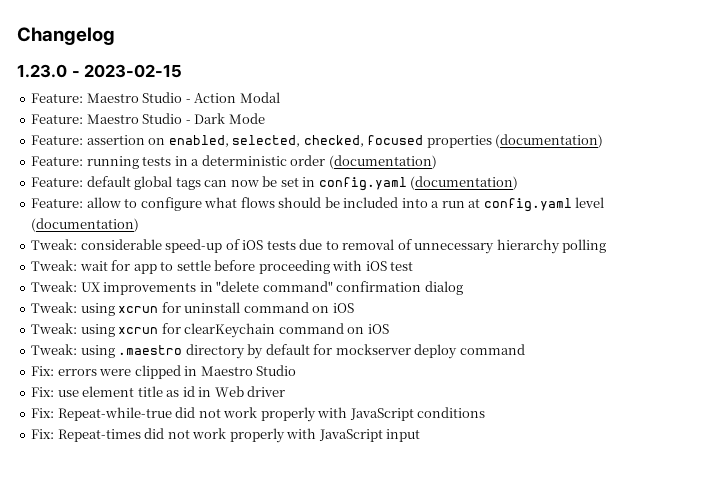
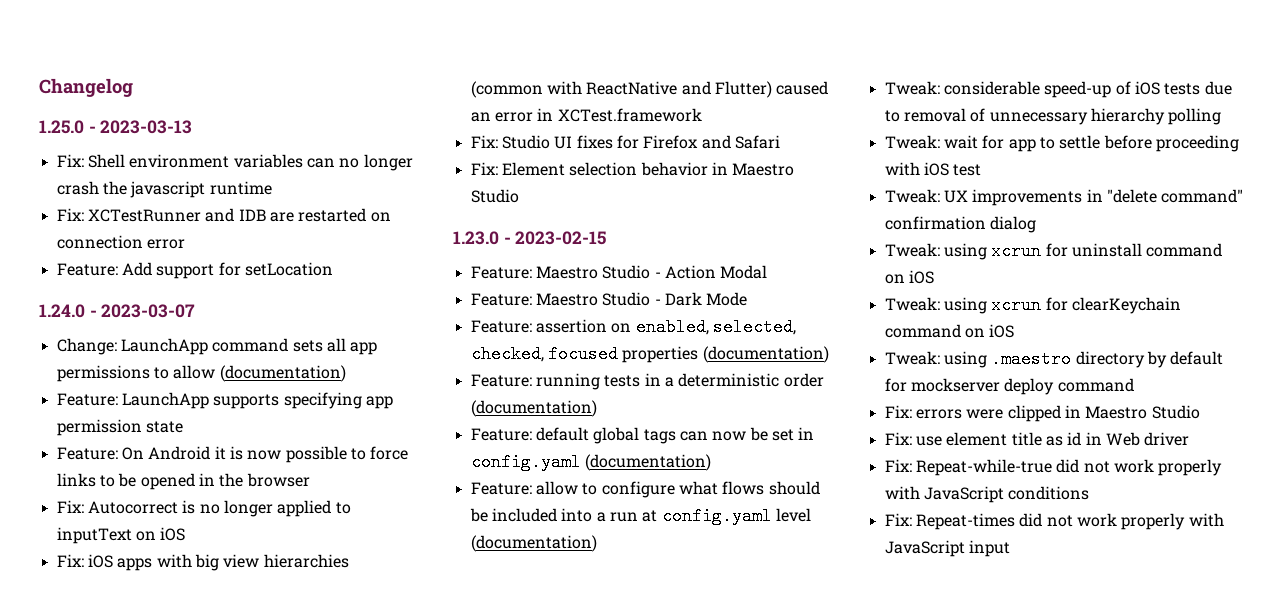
+ 1.25.0 - 2023-03-13
+ Fix: Shell environment variables can no longer crash the javascript runtime
+ Fix: XCTestRunner and IDB are restarted on connection error
+ Feature: Add support for setLocation
+ 1.24.0 - 2023-03-07
+ Change: LaunchApp command sets all app permissions to allow (documentation)
+ Feature: LaunchApp supports specifying app permission state
+ Feature: On Android it is now possible to force links to be opened in the browser
+ Fix: Autocorrect is no longer applied to inputText on iOS
+ Fix: iOS apps with big view hierarchies (common with ReactNative and Flutter) caused an error in XCTest.framework
+ Fix: Studio UI fixes for Firefox and Safari
+ Fix: Element selection behavior in Maestro Studio

